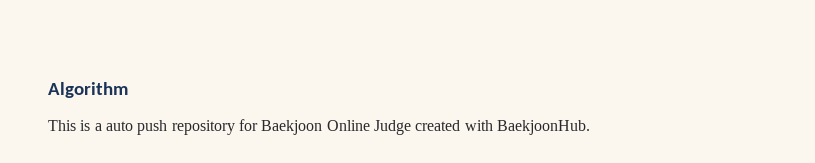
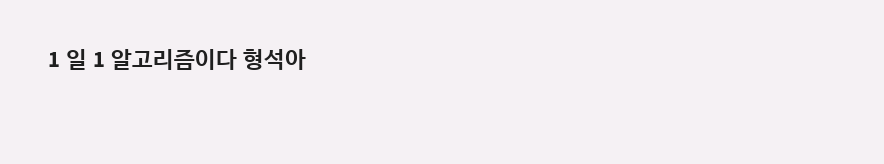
- Algorithm
- This is a auto push repository for Baekjoon Online Judge created with BaekjoonHub.
+ 1 일 1 알고리즘이다 형석아

